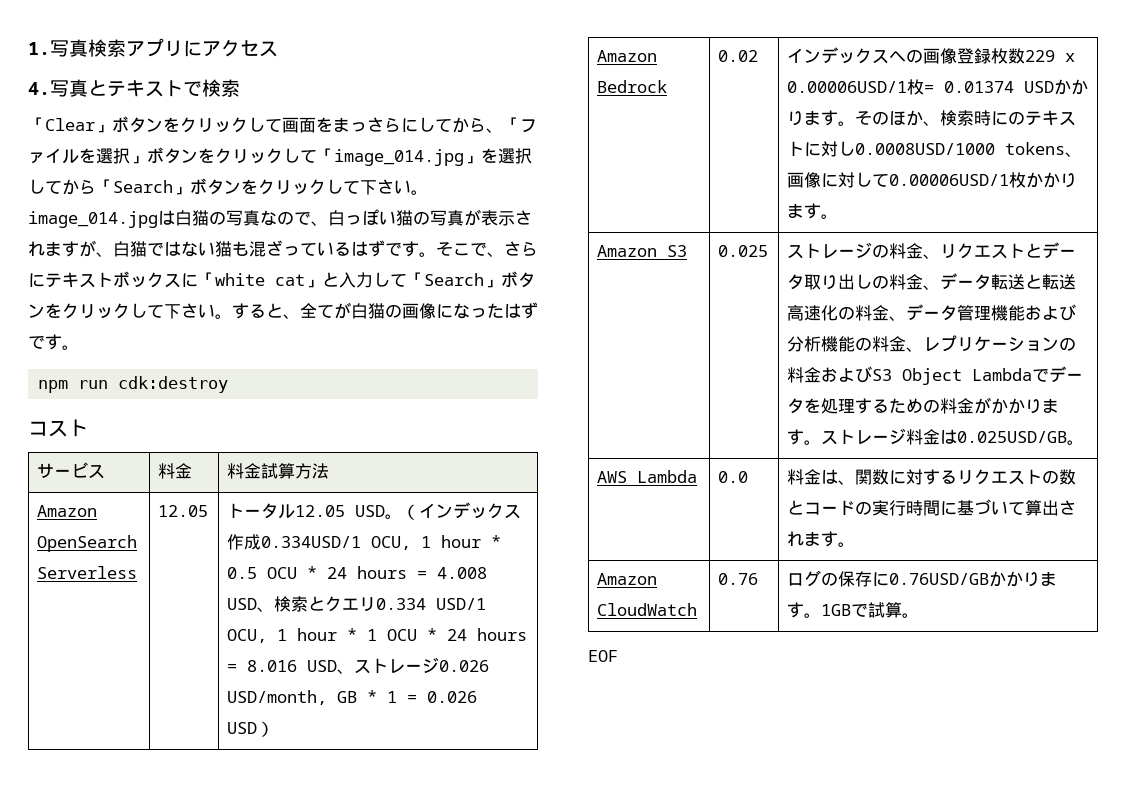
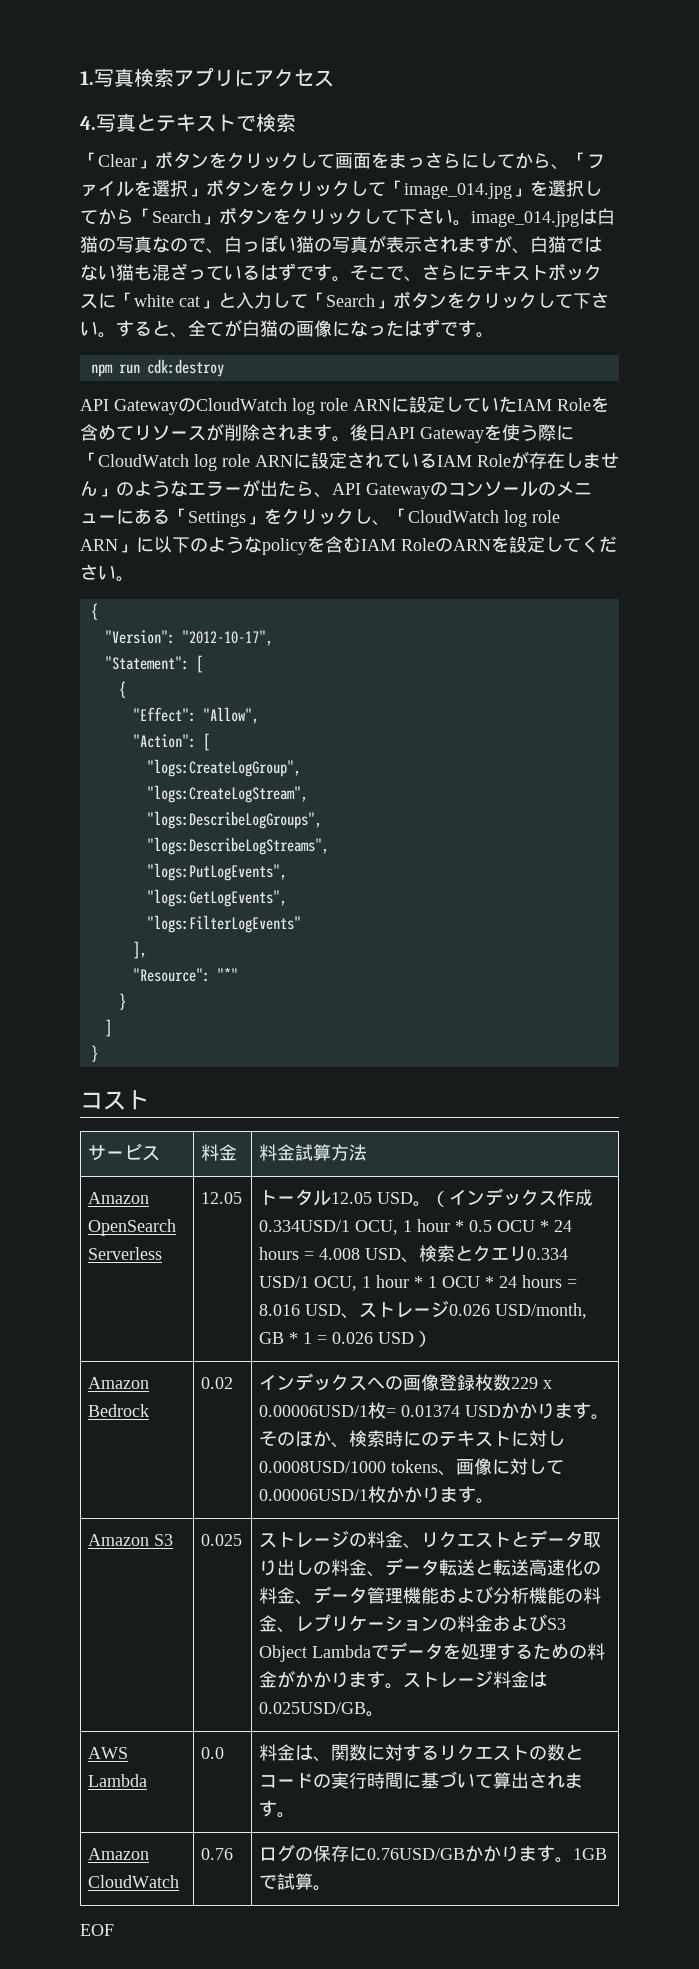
+ API GatewayのCloudWatch log role ARNに設定していたIAM Roleを含めてリソースが削除されます。後日API Gatewayを使う際に「CloudWatch log role ARNに設定されているIAM Roleが存在しません」のようなエラーが出たら、API Gatewayのコンソールのメニューにある「Settings」をクリックし、「CloudWatch log role ARN」に以下のようなpolicyを含むIAM RoleのARNを設定してください。
+ {
+ "Version": "2012-10-17",
+ "Statement": [
+ {
+ "Effect": "Allow",
+ "Action": [
+ "logs:CreateLogGroup",
+ "logs:CreateLogStream",
+ "logs:DescribeLogGroups",
+ "logs:DescribeLogStreams",
+ "logs:PutLogEvents",
+ "logs:GetLogEvents",
+ "logs:FilterLogEvents"
+ ],
+ "Resource": "*"
+ }
+ ]
+ }

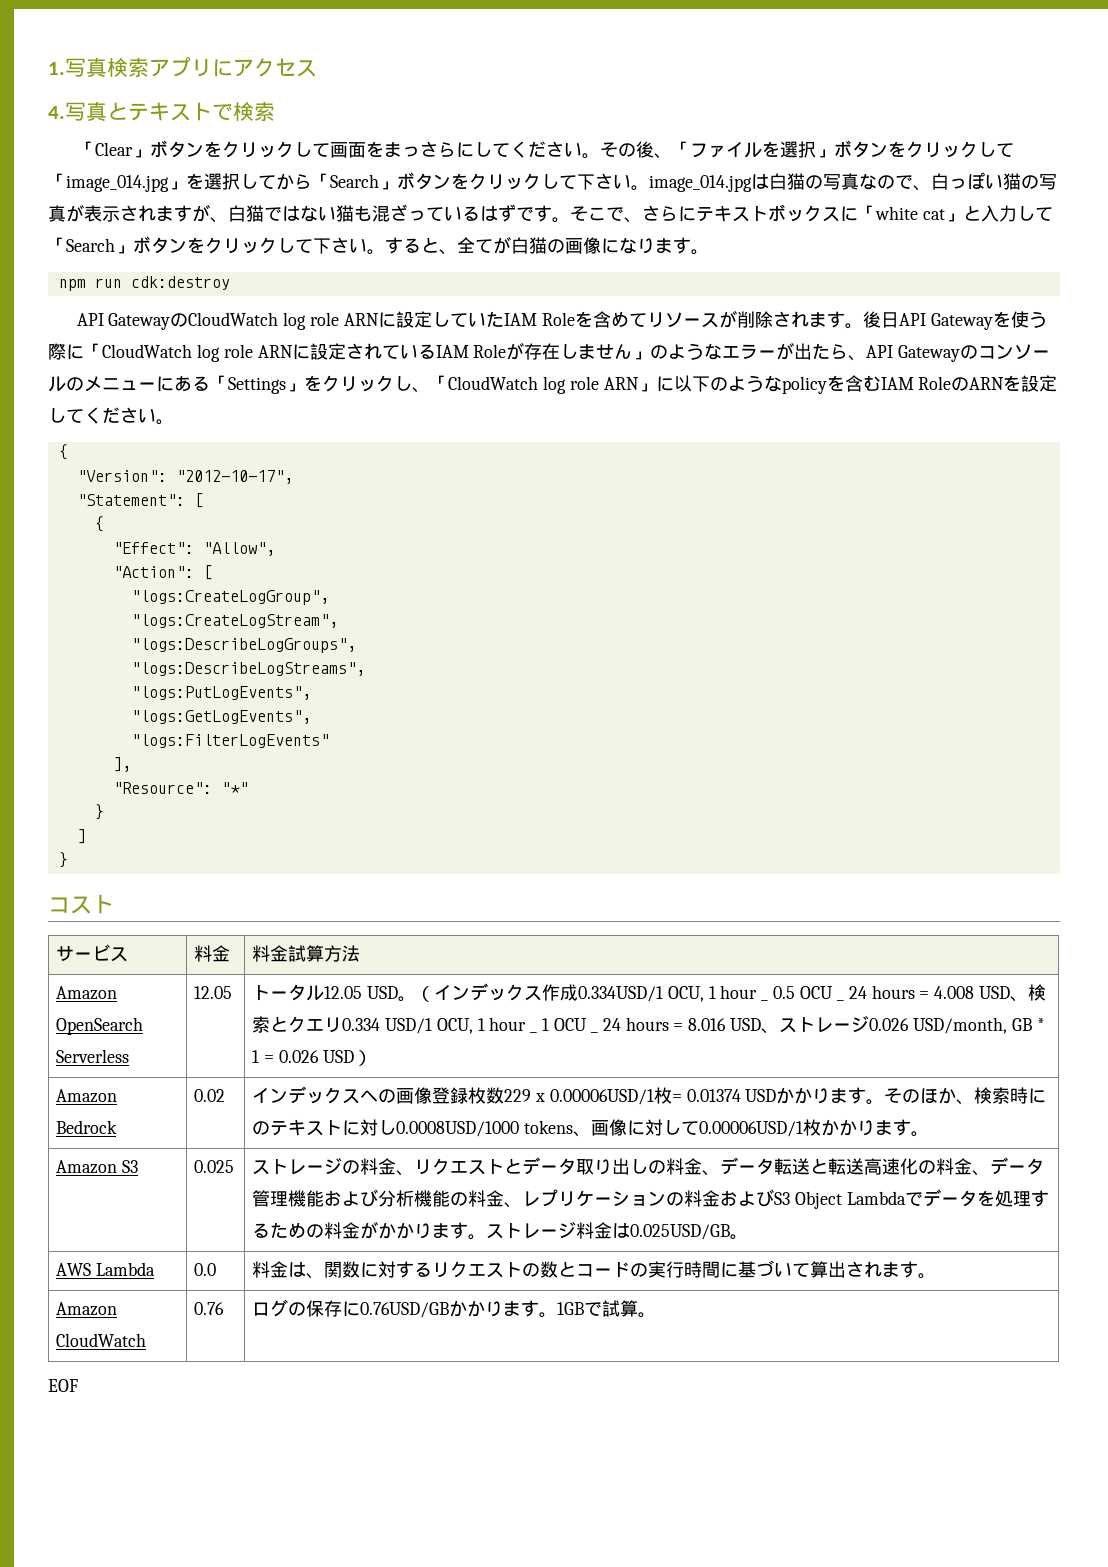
- 「Clear」ボタンをクリックして画面をまっさらにしてから、「ファイルを選択」ボタンをクリックして「image_014.jpg」を選択してから「Search」ボタンをクリックして下さい。image_014.jpgは白猫の写真なので、白っぽい猫の写真が表示されますが、白猫ではない猫も混ざっているはずです。
+ 「Clear」ボタンをクリックして画面をまっさらにしてください。その後、「ファイルを選択」ボタンをクリックして「image_014.jpg」を選択してから「Search」ボタンをクリックして下さい。image_014.jpgは白猫の写真なので、白っぽい猫の写真が表示されますが、白猫ではない猫も混ざっているはずです。
- すると、全てが白猫の画像になったはずです。
+ すると、全てが白猫の画像になります。
- （インデックス作成0.334USD/1 OCU, 1 hour * 0.5 OCU * 24 hours = 4.008 USD、検索とクエリ0.334 USD/1 OCU, 1 hour * 1 OCU * 24 hours = 8.016 USD、ストレージ0.026 USD/month, GB * 1 = 0.026 USD）
+ （インデックス作成0.334USD/1 OCU, 1 hour _ 0.5 OCU _ 24 hours = 4.008 USD、検索とクエリ0.334 USD/1 OCU, 1 hour _ 1 OCU _ 24 hours = 8.016 USD、ストレージ0.026 USD/month, GB * 1 = 0.026 USD）

